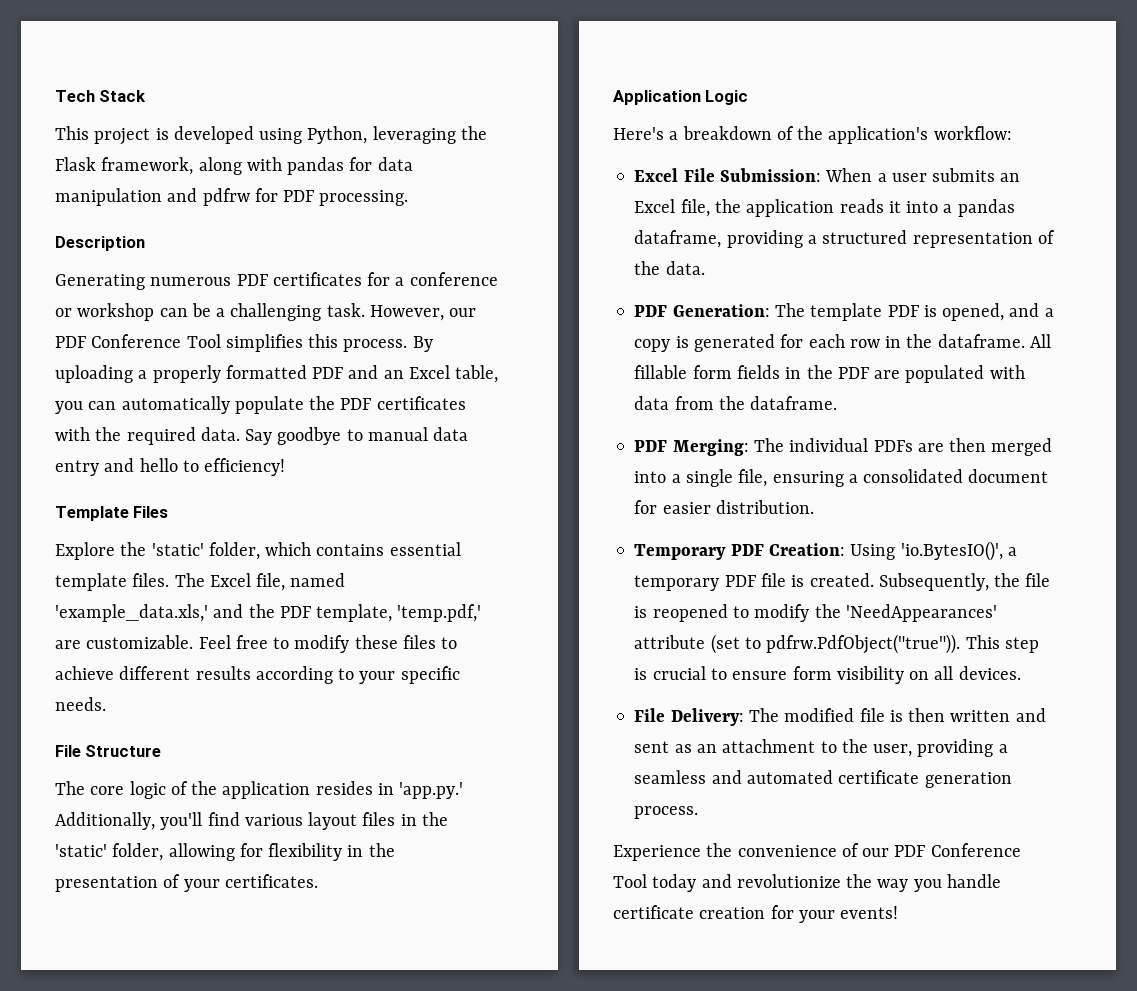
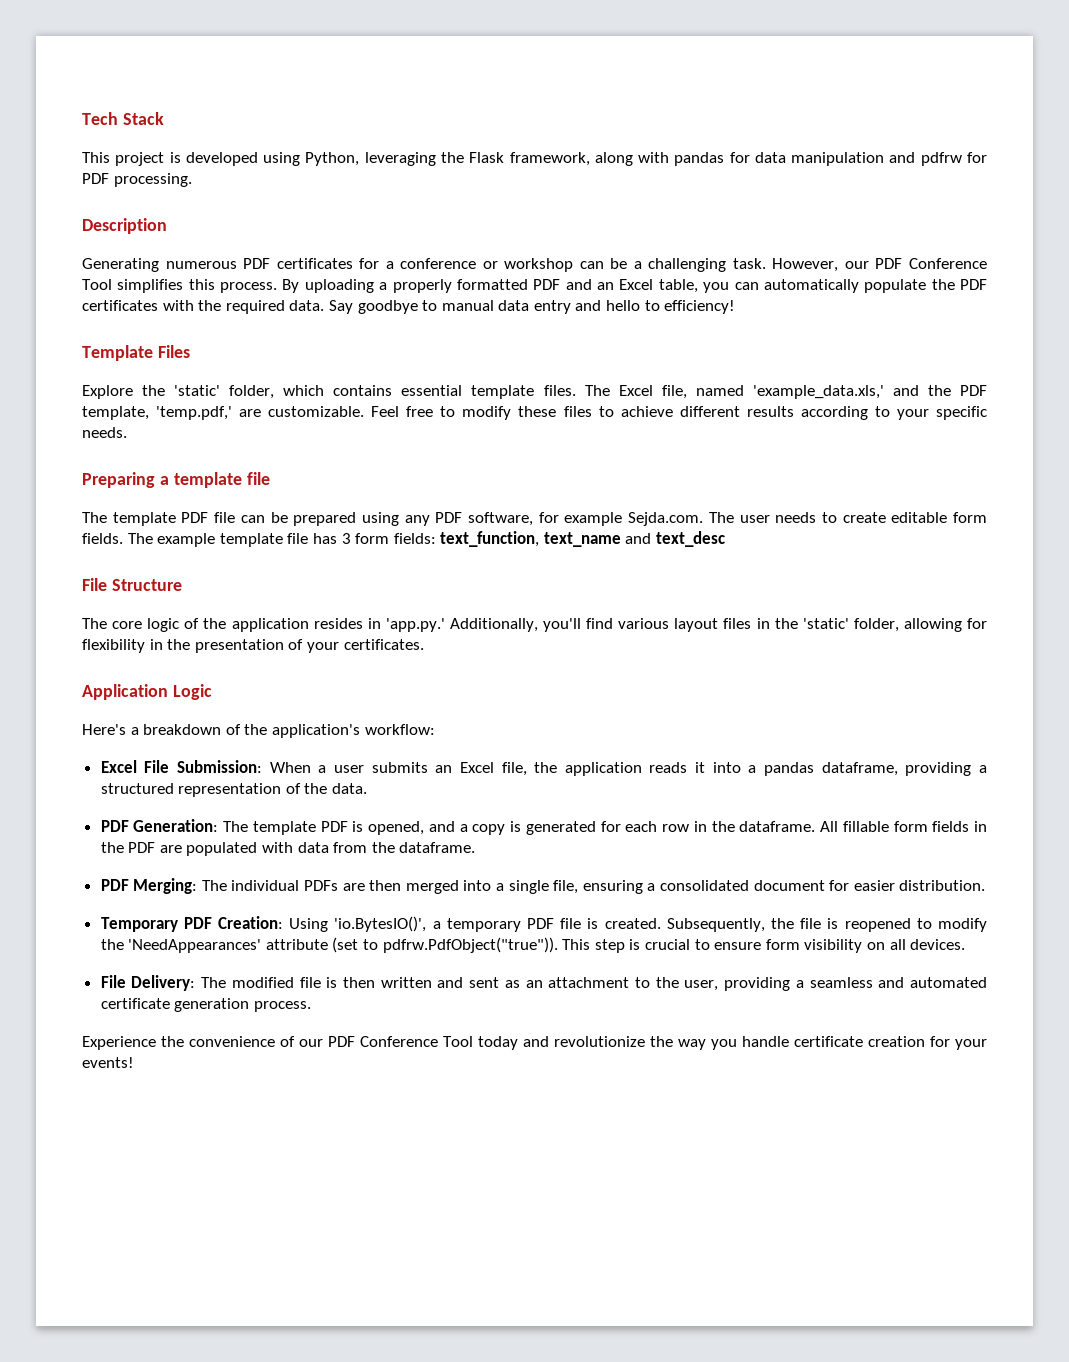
+ Preparing a template file
+ The template PDF file can be prepared using any PDF software, for example Sejda.com. The user needs to create editable form fields. The example template file has 3 form fields: text_function, text_name and text_desc

